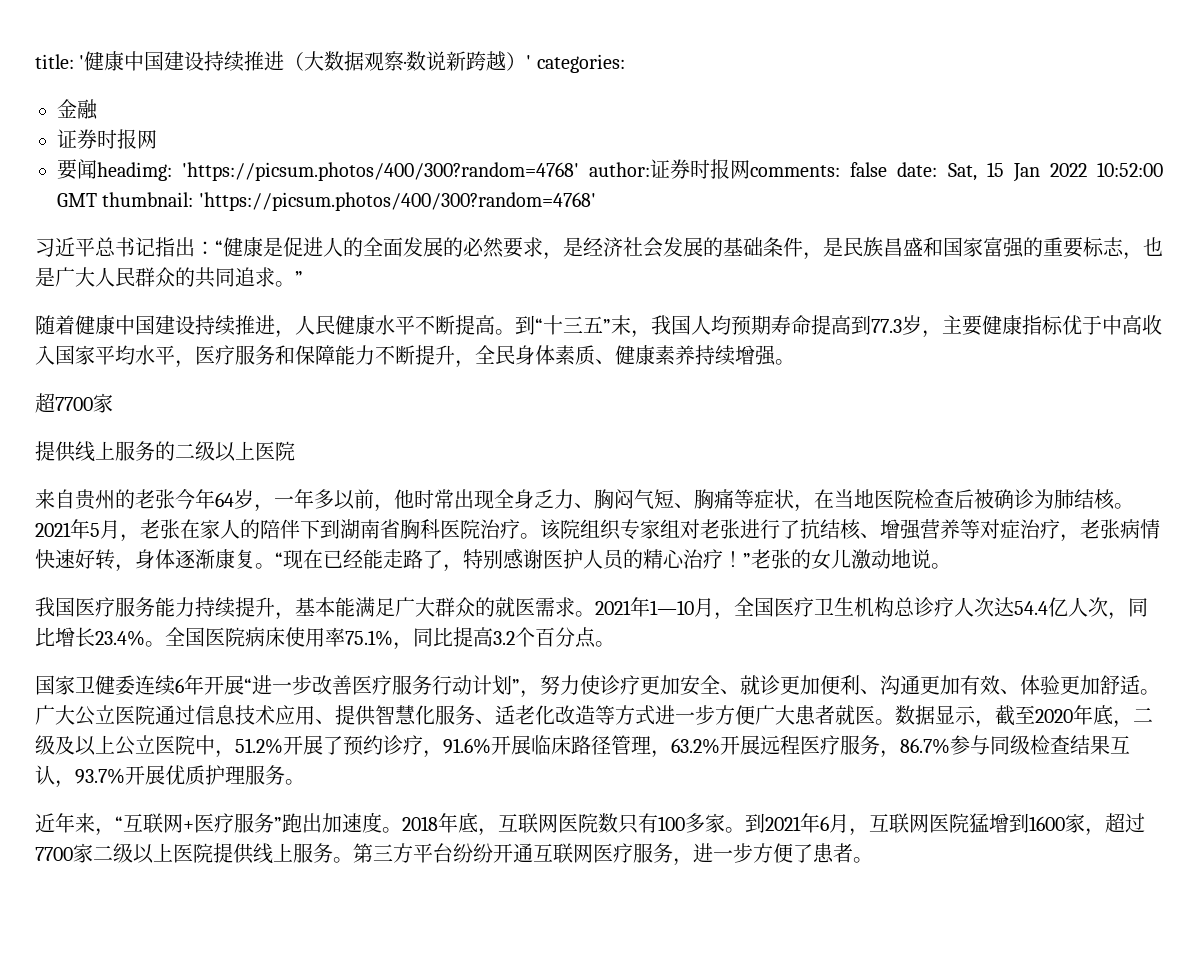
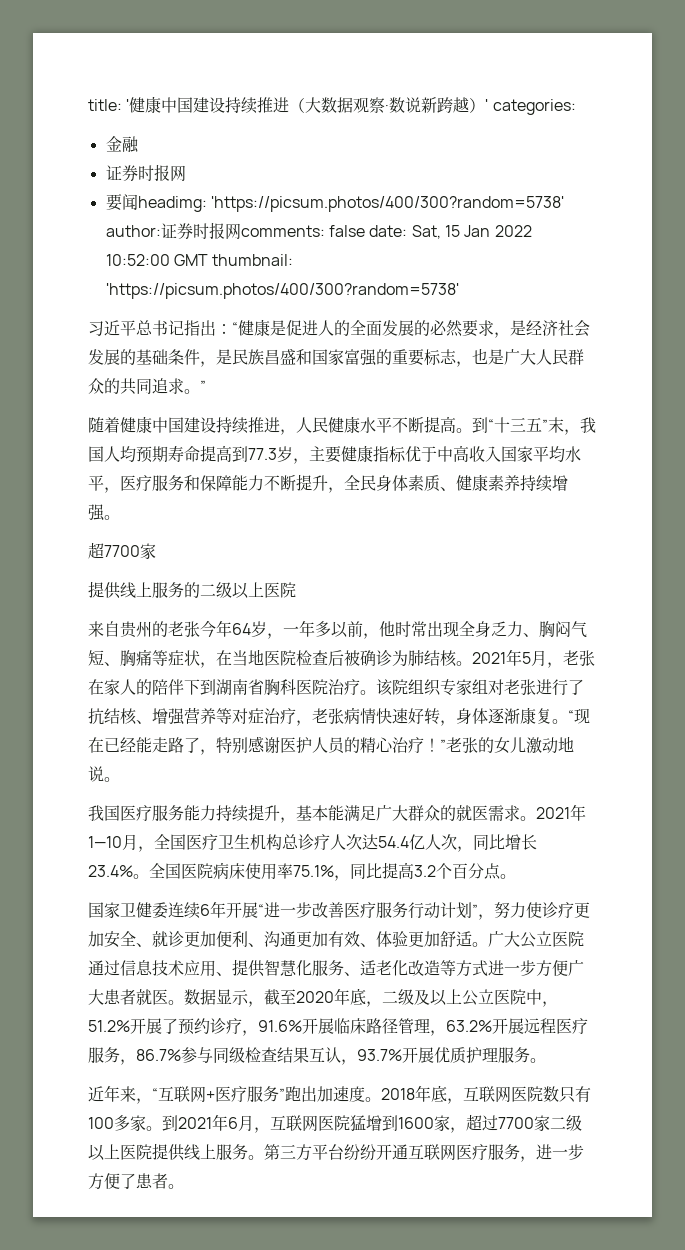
- 要闻headimg: 'https://picsum.photos/400/300?random=4768' author:证券时报网comments: false date: Sat, 15 Jan 2022 10:52:00 GMT thumbnail: 'https://picsum.photos/400/300?random=4768'
+ 要闻headimg: 'https://picsum.photos/400/300?random=5738' author:证券时报网comments: false date: Sat, 15 Jan 2022 10:52:00 GMT thumbnail: 'https://picsum.photos/400/300?random=5738'

